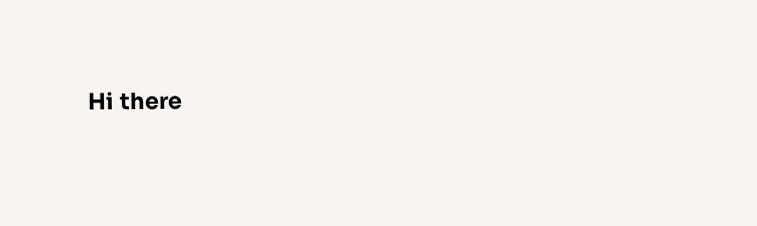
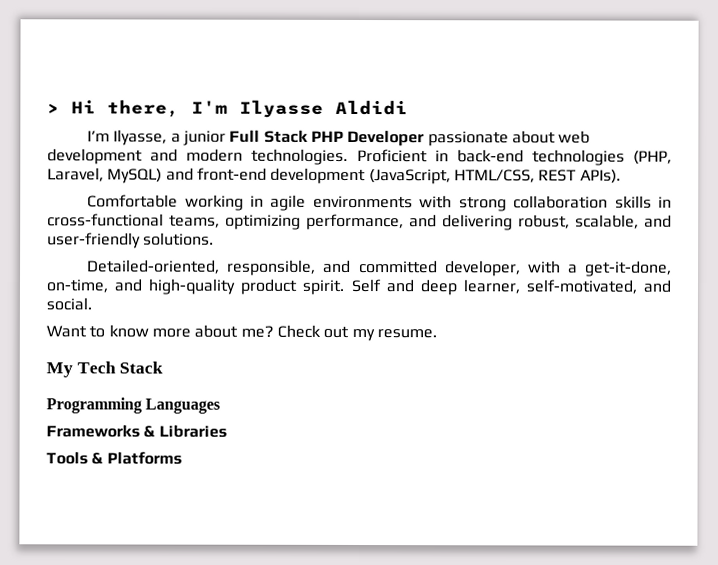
- Hi there
+ > Hi there, I'm Ilyasse Aldidi
+ I’m Ilyasse, a junior Full Stack PHP Developer passionate about web development and modern technologies. Proficient in back-end technologies (PHP, Laravel, MySQL) and front-end development (JavaScript, HTML/CSS, REST APIs).
+ Comfortable working in agile environments with strong collaboration skills in cross-functional teams, optimizing performance, and delivering robust, scalable, and user-friendly solutions.
+ Detailed-oriented, responsible, and committed developer, with a get-it-done, on-time, and high-quality product spirit. Self and deep learner, self-motivated, and social.
+ Want to know more about me? Check out my resume.
+ My Tech Stack
+ Programming Languages
+ Frameworks & Libraries
+ Tools & Platforms

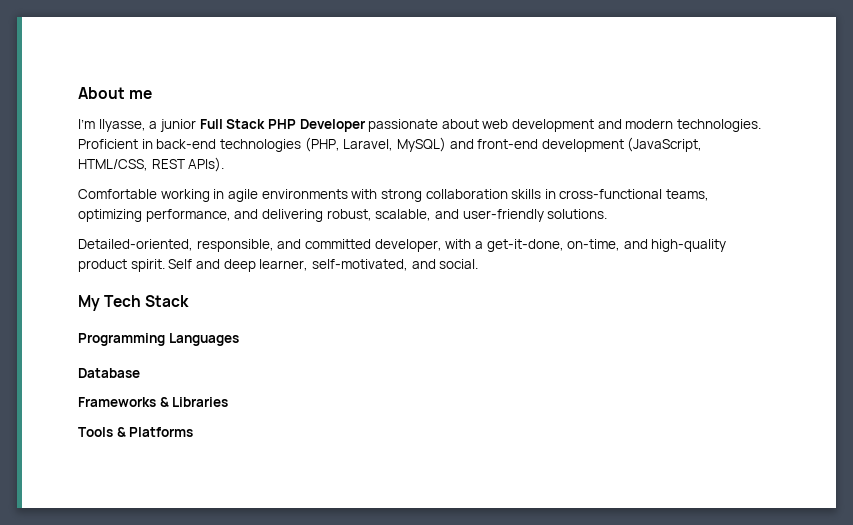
- > Hi there, I'm Ilyasse Aldidi
+ About me
- Want to know more about me? Check out my resume.
+ Database

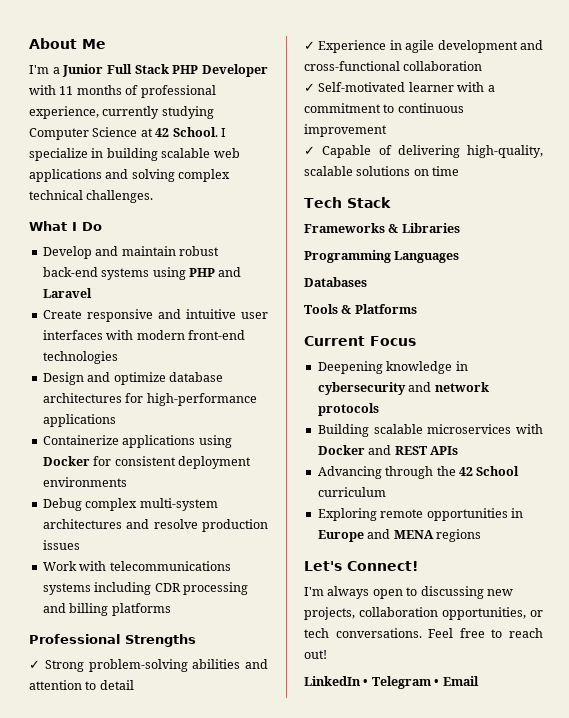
- About me
- I’m Ilyasse, a junior Full Stack PHP Developer passionate about web development and modern technologies. Proficient in back-end technologies (PHP, Laravel, MySQL) and front-end development (JavaScript, HTML/CSS, REST APIs).
- Comfortable working in agile environments with strong collaboration skills in cross-functional teams, optimizing performance, and delivering robust, scalable, and user-friendly solutions.
- Detailed-oriented, responsible, and committed developer, with a get-it-done, on-time, and high-quality product spirit. Self and deep learner, self-motivated, and social.
- My Tech Stack
+ About Me
+ I'm a Junior Full Stack PHP Developer with 11 months of professional experience, currently studying Computer Science at 42 School. I specialize in building scalable web applications and solving complex technical challenges.
+ What I Do
+ Develop and maintain robust back-end systems using PHP and Laravel
+ Create responsive and intuitive user interfaces with modern front-end technologies
+ Design and optimize database architectures for high-performance applications
+ Containerize applications using Docker for consistent deployment environments
+ Debug complex multi-system architectures and resolve production issues
+ Work with telecommunications systems including CDR processing and billing platforms
+ Professional Strengths
+ ✓ Strong problem-solving abilities and attention to detail
+ ✓ Experience in agile development and cross-functional collaboration
+ ✓ Self-motivated learner with a commitment to continuous improvement
+ ✓ Capable of delivering high-quality, scalable solutions on time
+ Tech Stack
- Programming Languages
- Database
+ Programming Languages
+ Databases
+ Current Focus
+ Deepening knowledge in cybersecurity and network protocols
+ Building scalable microservices with Docker and REST APIs
+ Advancing through the 42 School curriculum
+ Exploring remote opportunities in Europe and MENA regions
+ Let's Connect!
+ I'm always open to discussing new projects, collaboration opportunities, or tech conversations. Feel free to reach out!
+ LinkedIn • Telegram • Email

